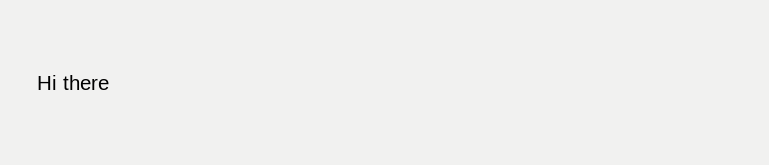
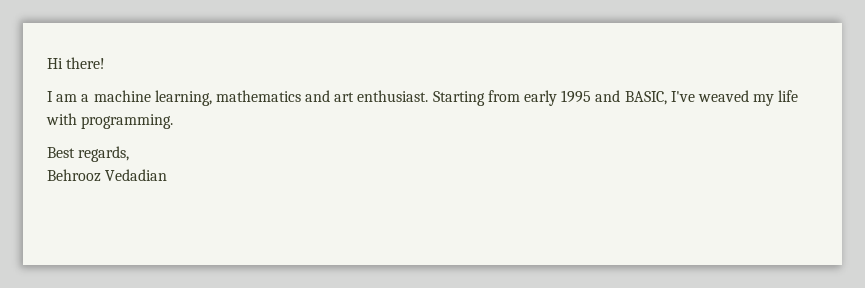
- Hi there
+ Hi there!
+ I am a machine learning, mathematics and art enthusiast. Starting from early 1995 and BASIC, I've weaved my life with programming.
+ Best regards,
+ Behrooz Vedadian

